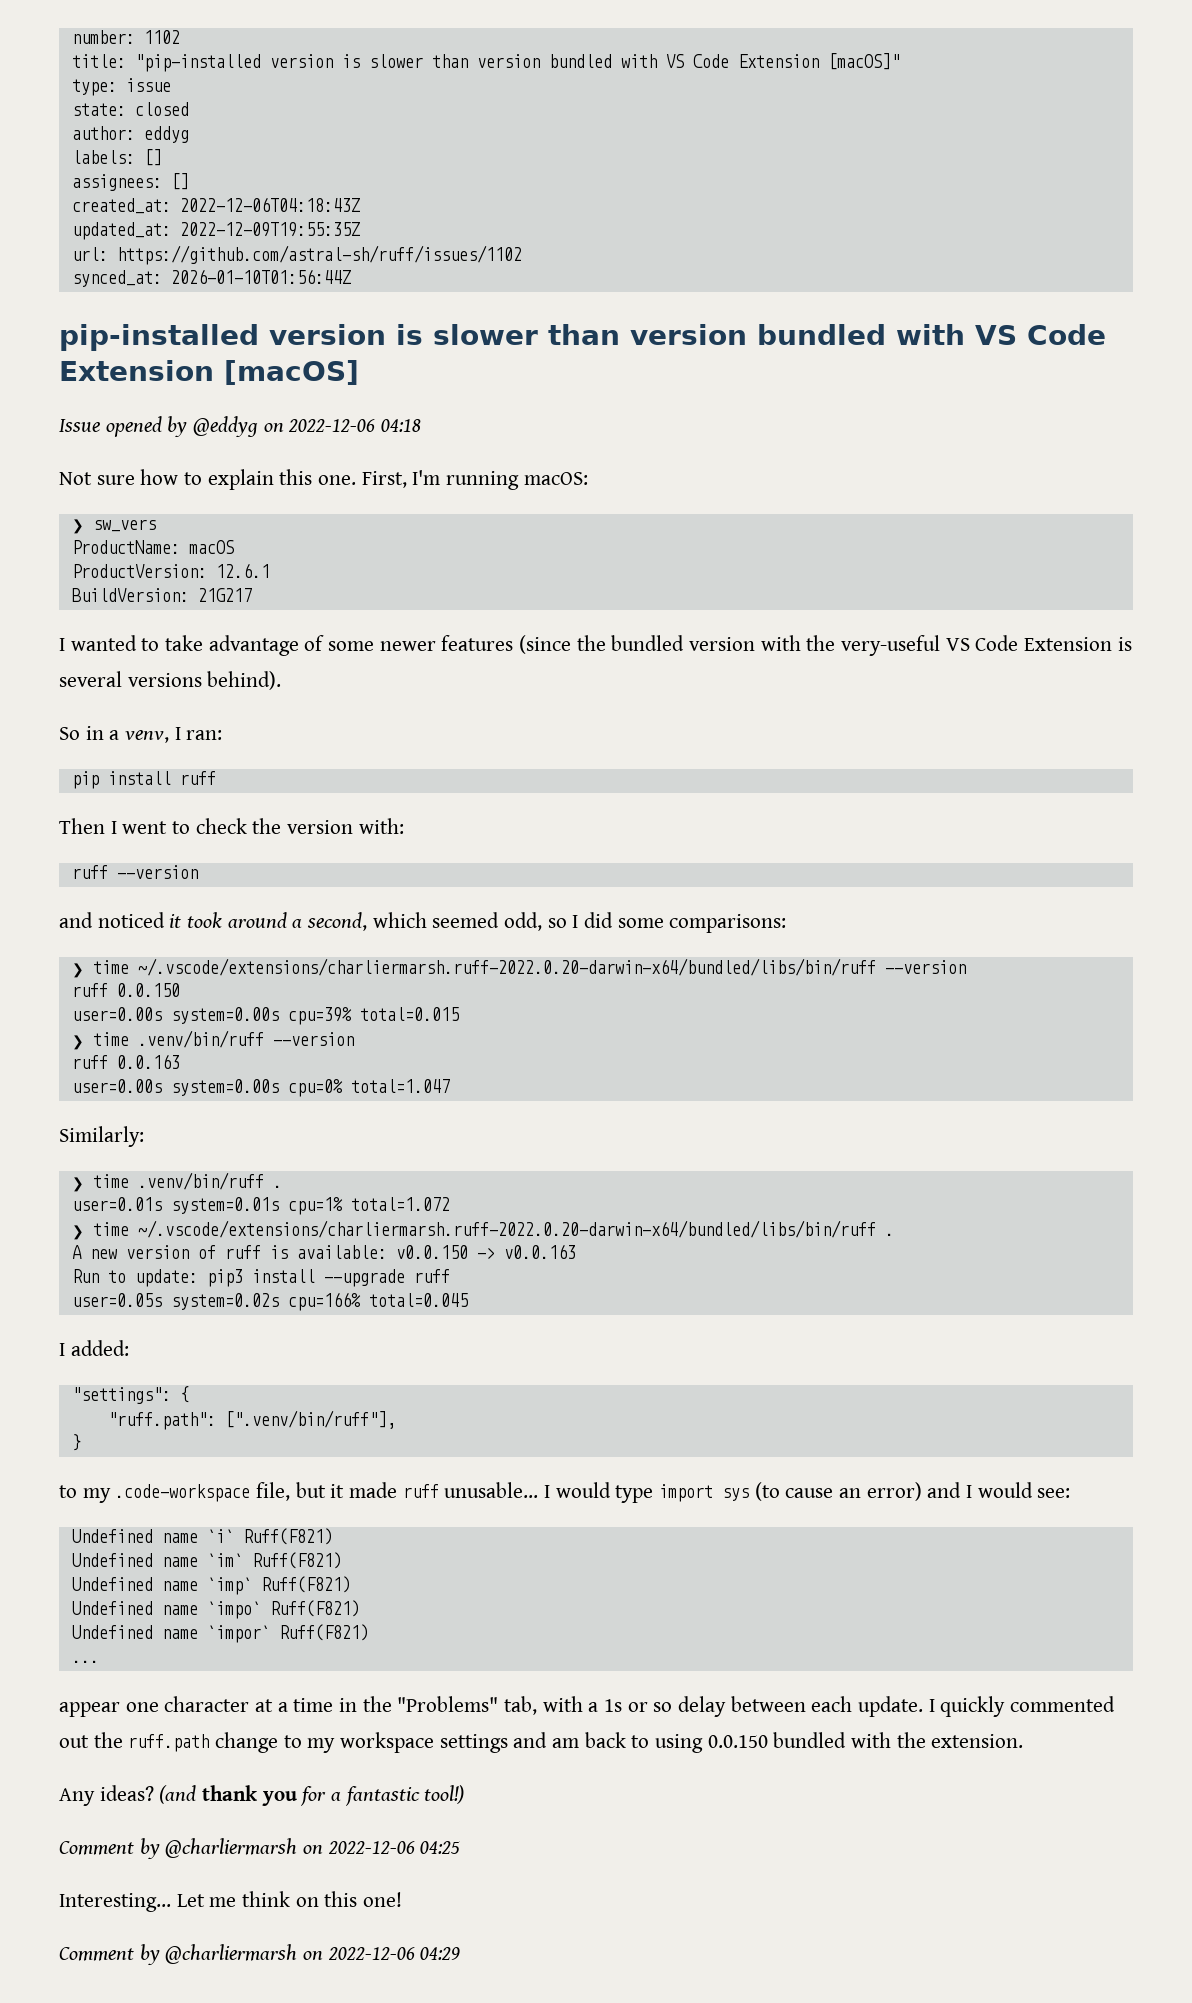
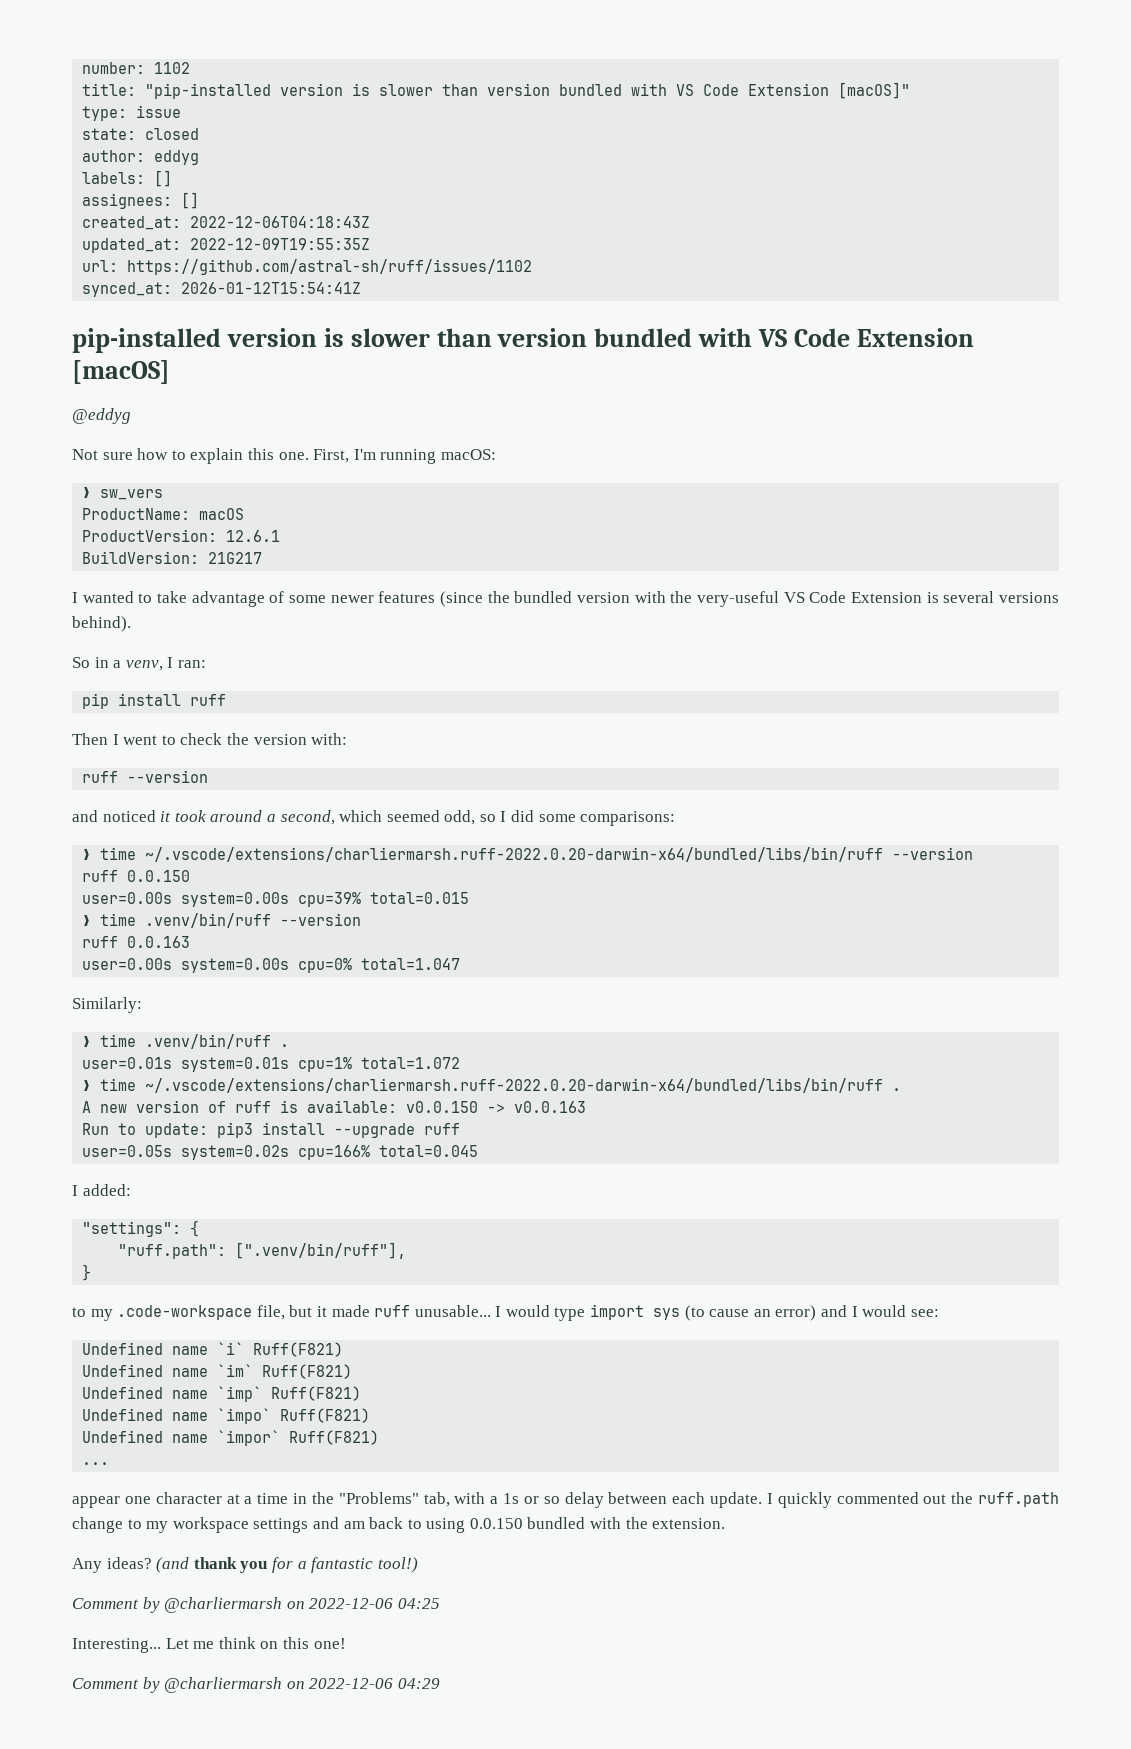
- synced_at: 2026-01-10T01:56:44Z
+ synced_at: 2026-01-12T15:54:41Z
- Issue opened by @eddyg on 2022-12-06 04:18
+ @eddyg

